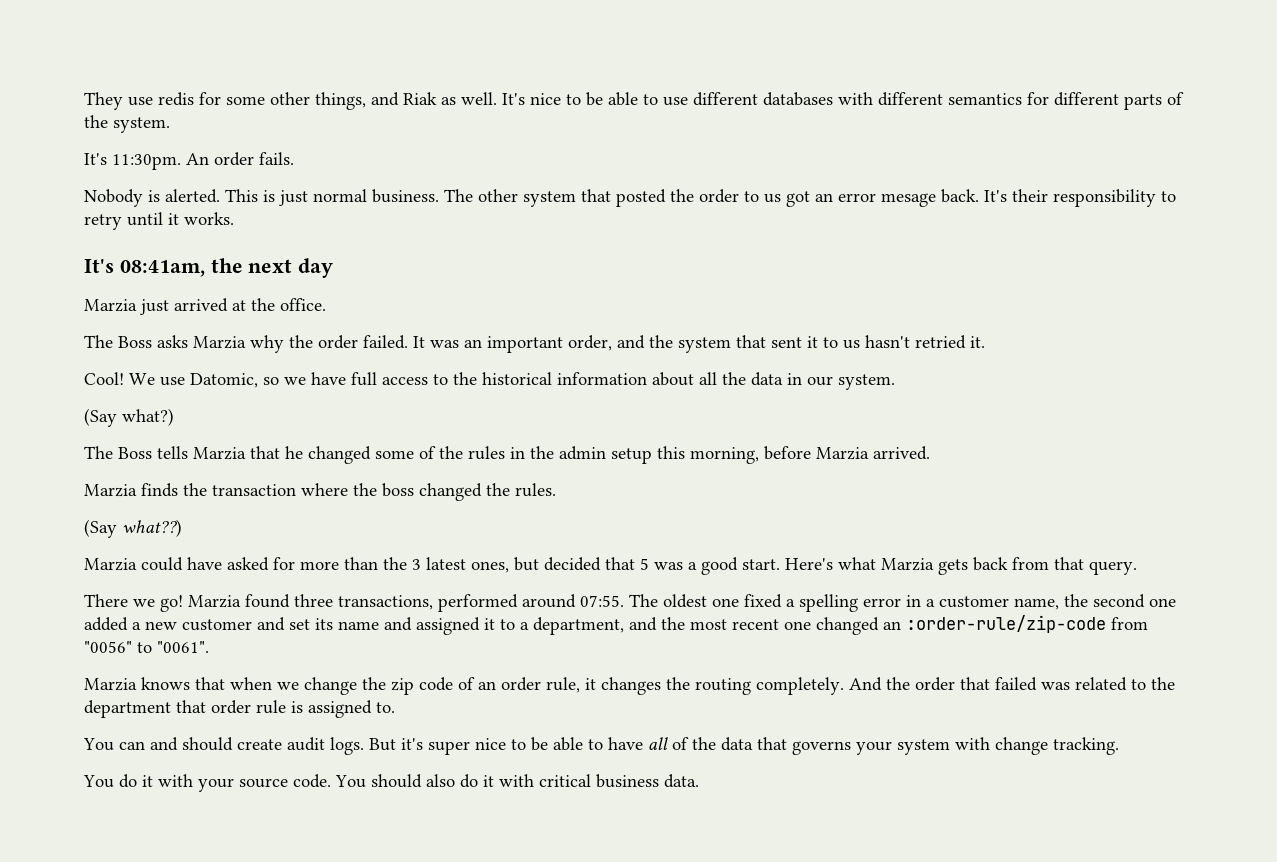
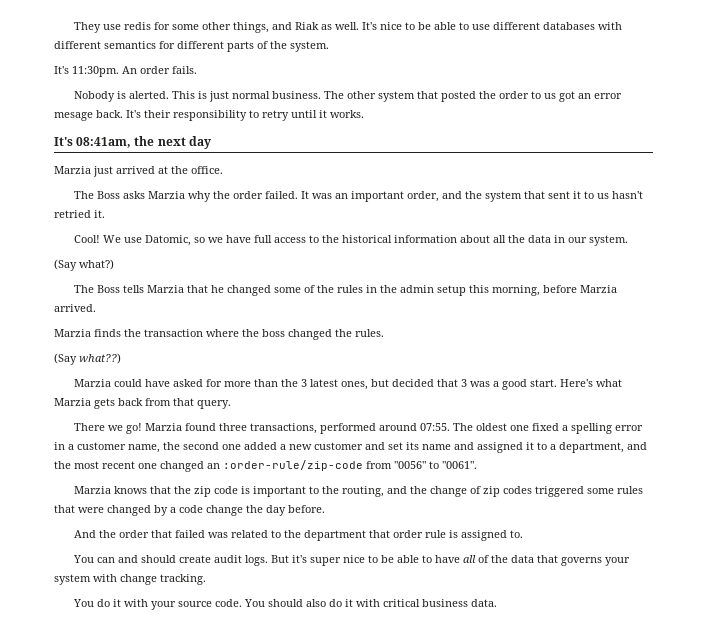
- Marzia could have asked for more than the 3 latest ones, but decided that 5 was a good start.
+ Marzia could have asked for more than the 3 latest ones, but decided that 3 was a good start.
- Marzia knows that when we change the zip code of an order rule, it changes the routing completely. And the order that failed was related to the department that order rule is assigned to.
+ Marzia knows that the zip code is important to the routing, and the change of zip codes triggered some rules that were changed by a code change the day before.
+ And the order that failed was related to the department that order rule is assigned to.

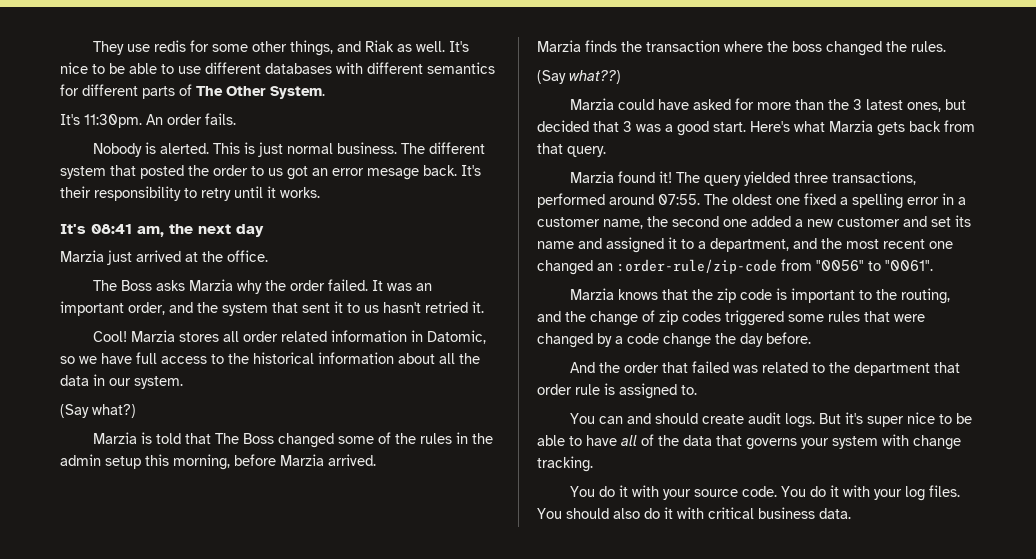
- It's nice to be able to use different databases with different semantics for different parts of the system.
+ It's nice to be able to use different databases with different semantics for different parts of The Other System.
- The other system that posted the order to us got an error mesage back.
+ The different system that posted the order to us got an error mesage back.
- It's 08:41am, the next day
+ It's 08:41 am, the next day
- We use Datomic, so we have full access to the historical information about all the data in our system.
+ Marzia stores all order related information in Datomic, so we have full access to the historical information about all the data in our system.
- The Boss tells Marzia that he changed some of the rules in the admin setup this morning, before Marzia arrived.
+ Marzia is told that The Boss changed some of the rules in the admin setup this morning, before Marzia arrived.
- There we go! Marzia found three transactions, performed around 07:55.
+ Marzia found it! The query yielded three transactions, performed around 07:55.
- You should also do it with critical business data.
+ You do it with your log files. You should also do it with critical business data.

